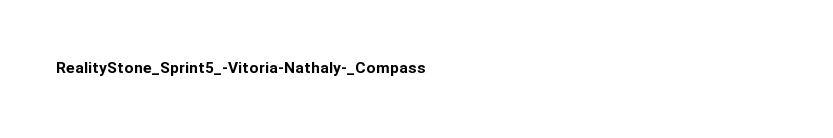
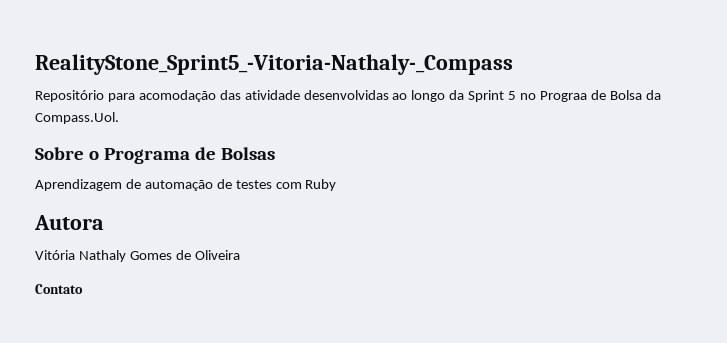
+ Repositório para acomodação das atividade desenvolvidas ao longo da Sprint 5 no Prograa de Bolsa da Compass.Uol.
+ Sobre o Programa de Bolsas
+ Aprendizagem de automação de testes com Ruby
+ Autora
+ Vitória Nathaly Gomes de Oliveira
+ Contato

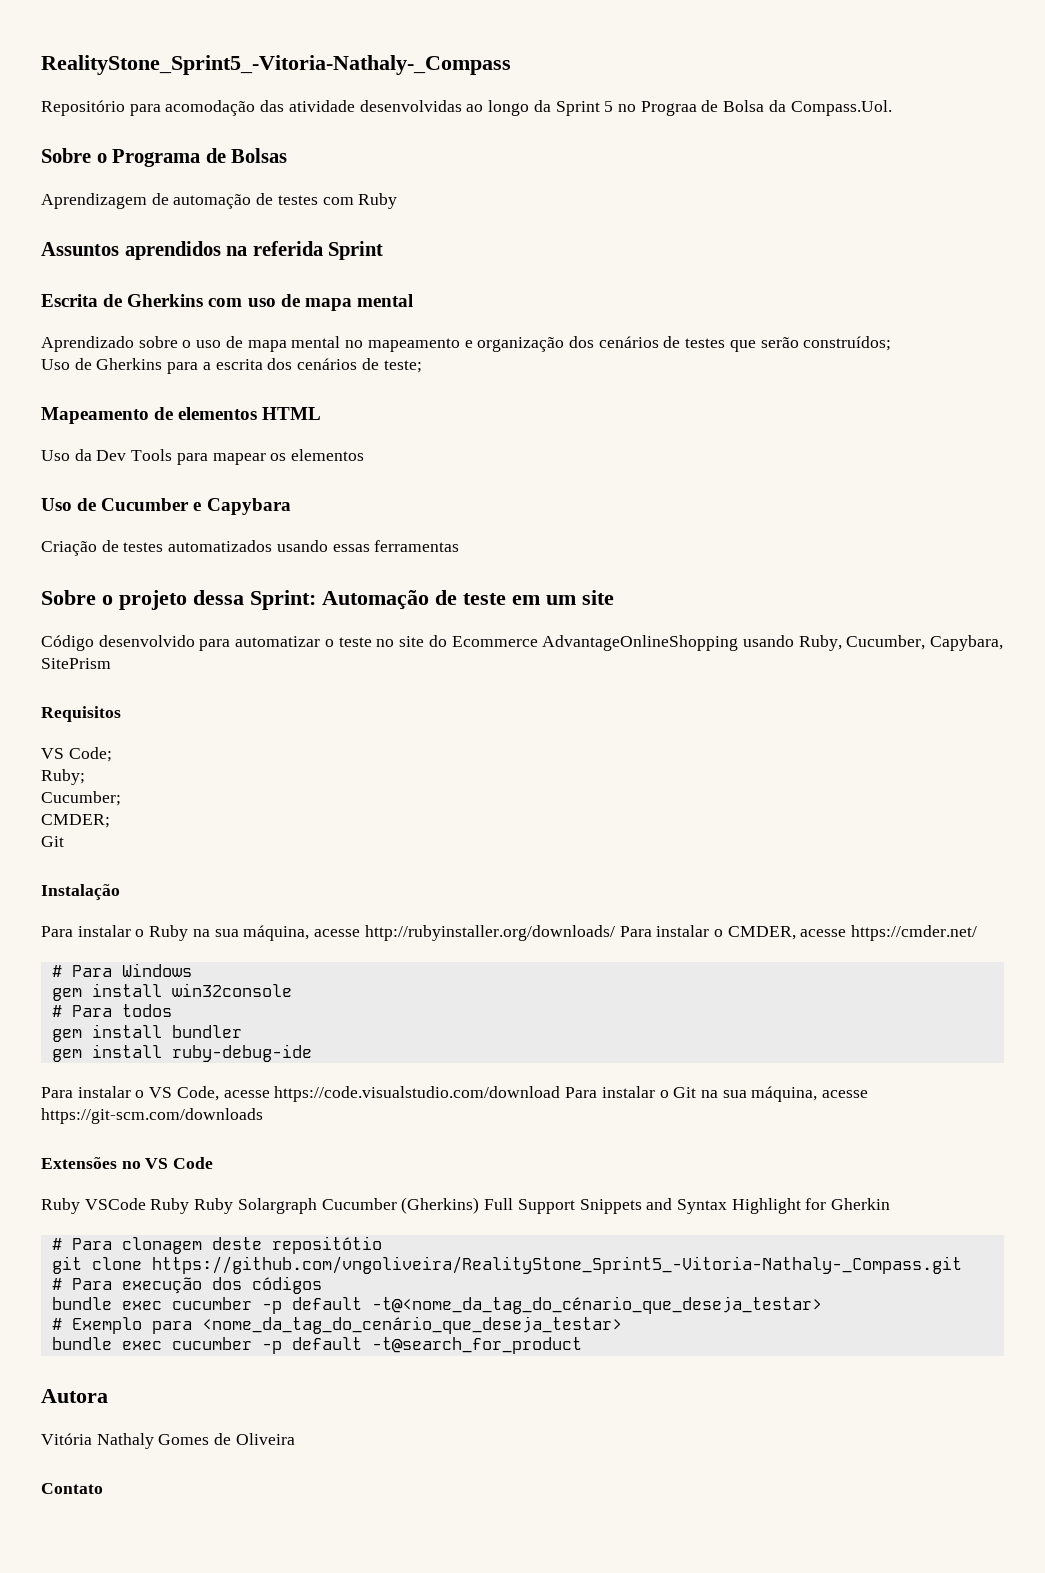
+ Assuntos aprendidos na referida Sprint
+ Escrita de Gherkins com uso de mapa mental
+ Aprendizado sobre o uso de mapa mental no mapeamento e organização dos cenários de testes que serão construídos;
+ Uso de Gherkins para a escrita dos cenários de teste;
+ Mapeamento de elementos HTML
+ Uso da Dev Tools para mapear os elementos
+ Uso de Cucumber e Capybara
+ Criação de testes automatizados usando essas ferramentas
+ Sobre o projeto dessa Sprint: Automação de teste em um site
+ Código desenvolvido para automatizar o teste no site do Ecommerce AdvantageOnlineShopping usando Ruby, Cucumber, Capybara, SitePrism
+ Requisitos
+ VS Code;
+ Ruby;
+ Cucumber;
+ CMDER;
+ Git
+ Instalação
+ Para instalar o Ruby na sua máquina, acesse http://rubyinstaller.org/downloads/ Para instalar o CMDER, acesse https://cmder.net/
+ # Para Windows
+ gem install win32console
+ # Para todos
+ gem install bundler
+ gem install ruby-debug-ide
+ Para instalar o VS Code, acesse https://code.visualstudio.com/download Para instalar o Git na sua máquina, acesse https://git-scm.com/downloads
+ Extensões no VS Code
+ Ruby VSCode Ruby Ruby Solargraph Cucumber (Gherkins) Full Support Snippets and Syntax Highlight for Gherkin
+ # Para clonagem deste repositótio
+ git clone https://github.com/vngoliveira/RealityStone_Sprint5_-Vitoria-Nathaly-_Compass.git
+ # Para execução dos códigos
+ bundle exec cucumber -p default -t@<nome_da_tag_do_cénario_que_deseja_testar>
+ # Exemplo para <nome_da_tag_do_cenário_que_deseja_testar>
+ bundle exec cucumber -p default -t@search_for_product

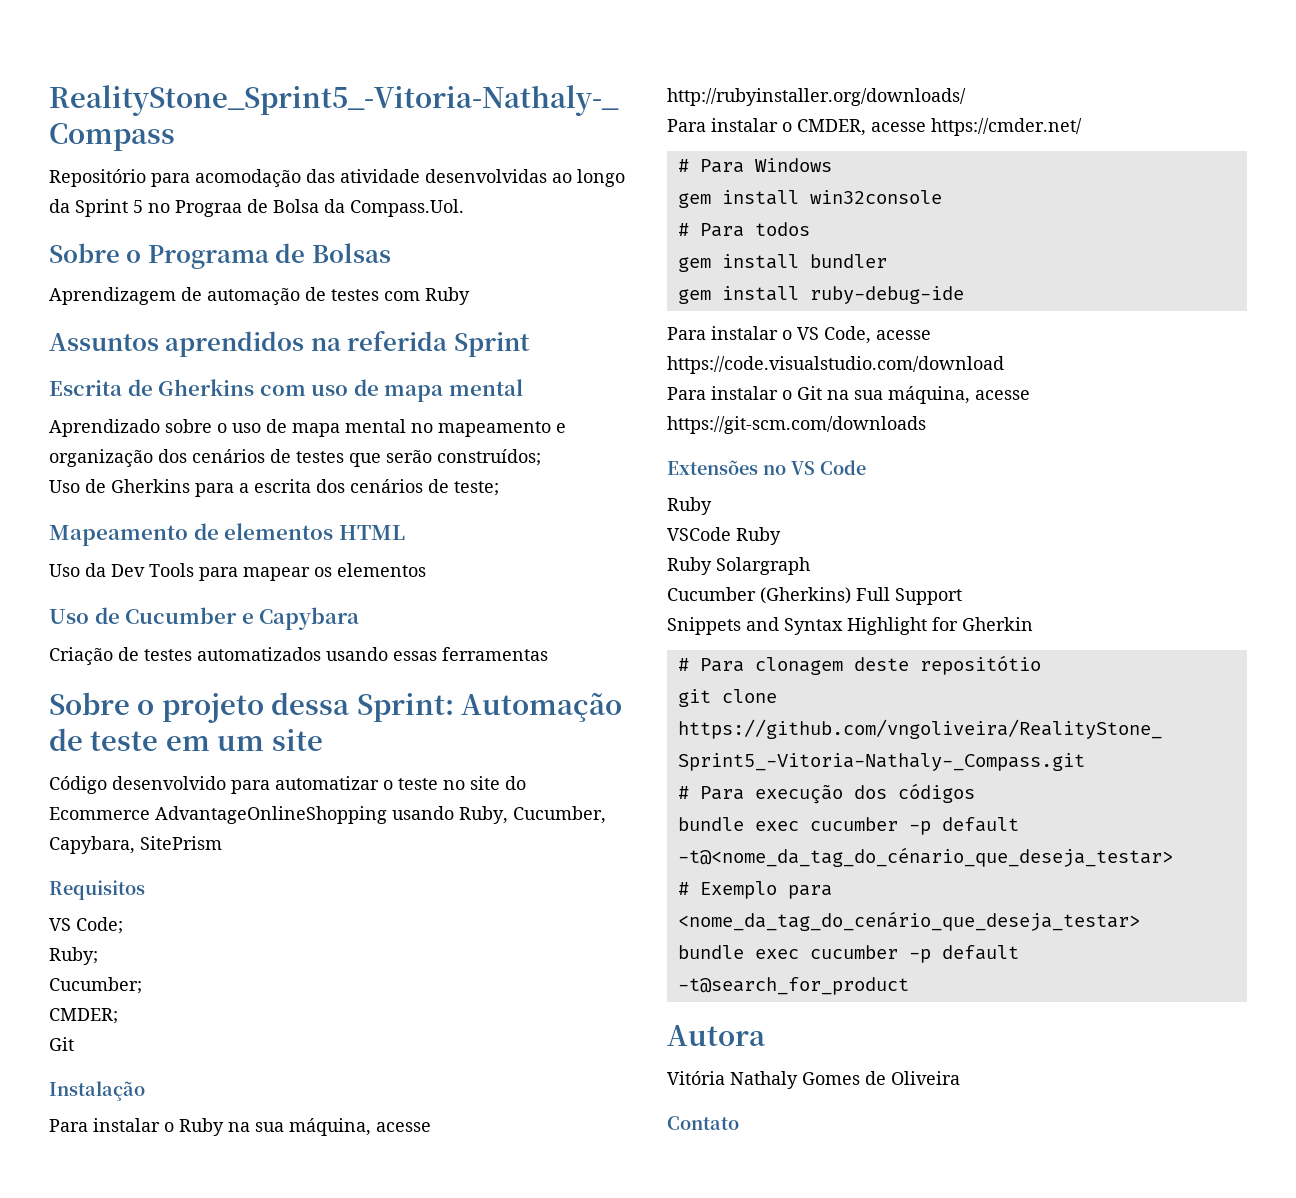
- Para instalar o Ruby na sua máquina, acesse http://rubyinstaller.org/downloads/ Para instalar o CMDER, acesse https://cmder.net/
+ Para instalar o Ruby na sua máquina, acesse http://rubyinstaller.org/downloads/
+ Para instalar o CMDER, acesse https://cmder.net/
- Para instalar o VS Code, acesse https://code.visualstudio.com/download Para instalar o Git na sua máquina, acesse https://git-scm.com/downloads
+ Para instalar o VS Code, acesse https://code.visualstudio.com/download
+ Para instalar o Git na sua máquina, acesse https://git-scm.com/downloads
  Extensões no VS Code
- Ruby VSCode Ruby Ruby Solargraph Cucumber (Gherkins) Full Support Snippets and Syntax Highlight for Gherkin
+ Ruby
+ VSCode Ruby
+ Ruby Solargraph
+ Cucumber (Gherkins) Full Support
+ Snippets and Syntax Highlight for Gherkin

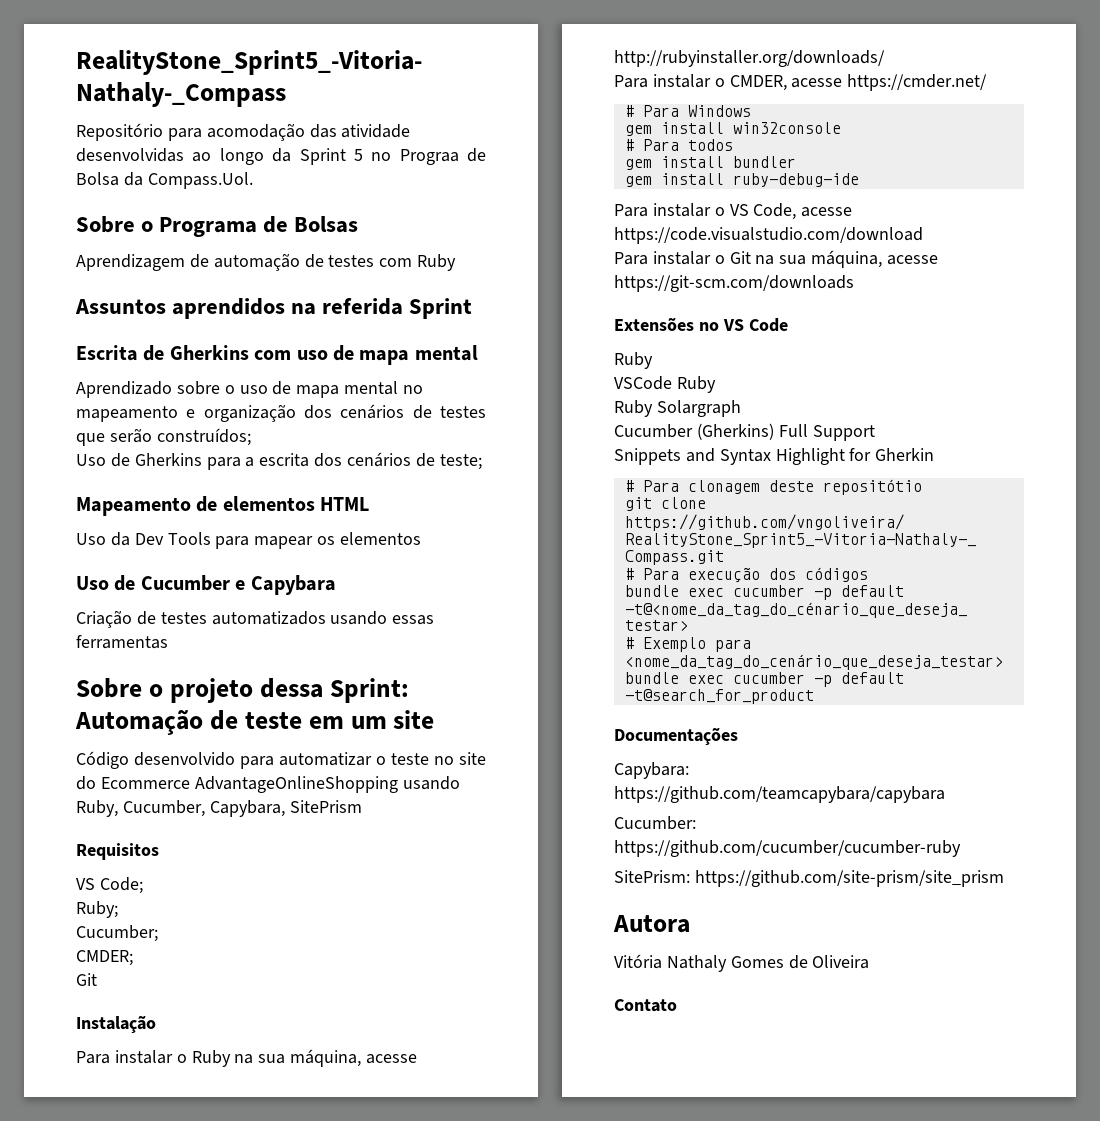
+ Documentações
+ Capybara: https://github.com/teamcapybara/capybara
+ Cucumber: https://github.com/cucumber/cucumber-ruby
+ SitePrism: https://github.com/site-prism/site_prism

